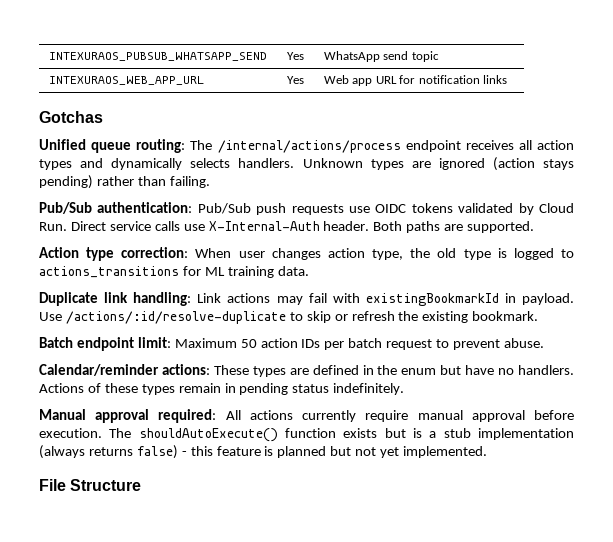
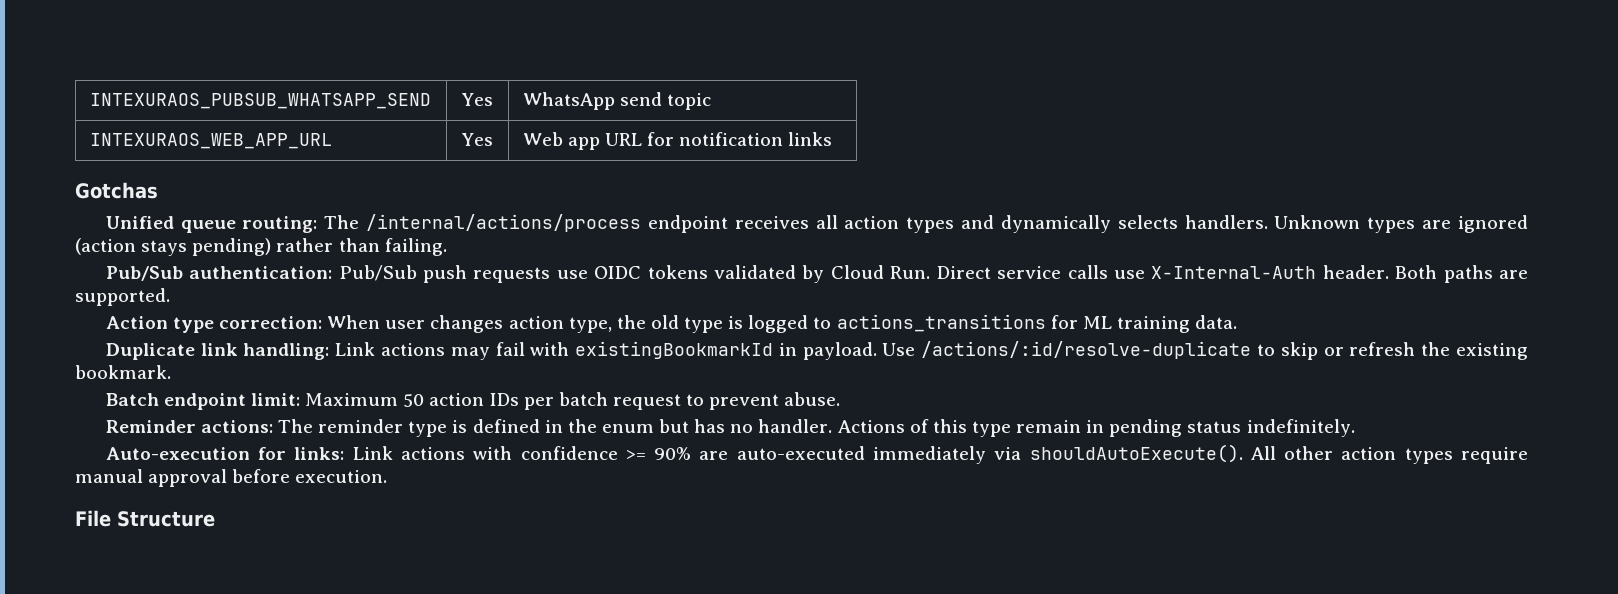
- Calendar/reminder actions: These types are defined in the enum but have no handlers. Actions of these types remain in pending status indefinitely.
+ Reminder actions: The reminder type is defined in the enum but has no handler. Actions of this type remain in pending status indefinitely.
- Manual approval required: All actions currently require manual approval before execution. The shouldAutoExecute() function exists but is a stub implementation (always returns false) - this feature is planned but not yet implemented.
+ Auto-execution for links: Link actions with confidence >= 90% are auto-executed immediately via shouldAutoExecute(). All other action types require manual approval before execution.

